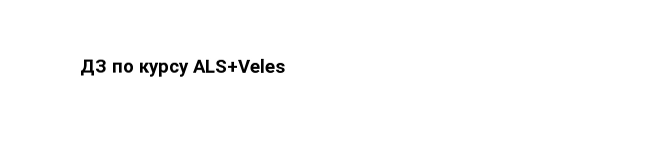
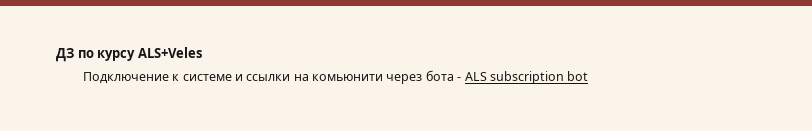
+ Подключение к системе и ссылки на комьюнити через бота - ALS subscription bot

